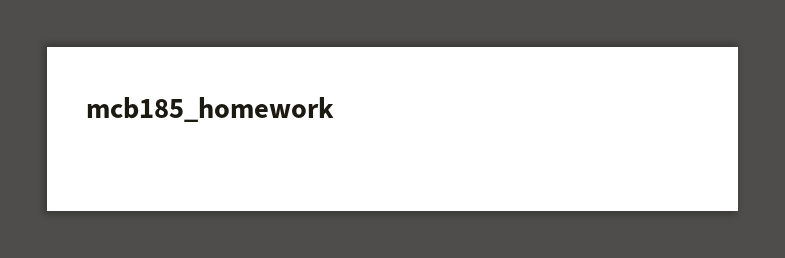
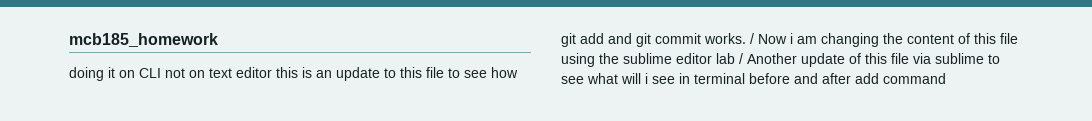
+ doing it on CLI not on text editor this is an update to this file to see how git add and git commit works. / Now i am changing the content of this file using the sublime editor lab / Another update of this file via sublime to see what will i see in terminal before and after add command

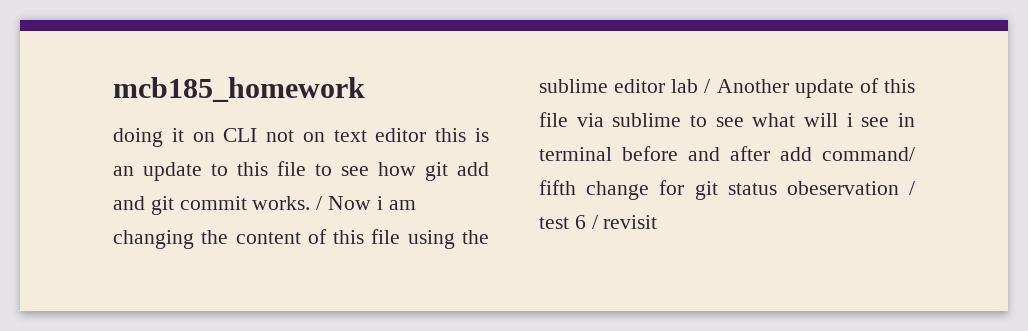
- / Now i am changing the content of this file using the sublime editor lab / Another update of this file via sublime to see what will i see in terminal before and after add command
+ / Now i am changing the content of this file using the sublime editor lab / Another update of this file via sublime to see what will i see in terminal before and after add command/ fifth change for git status obeservation / test 6 / revisit

